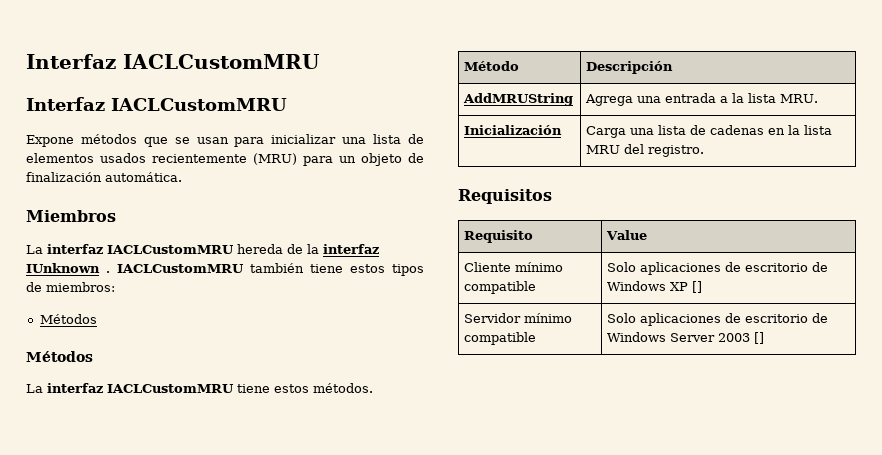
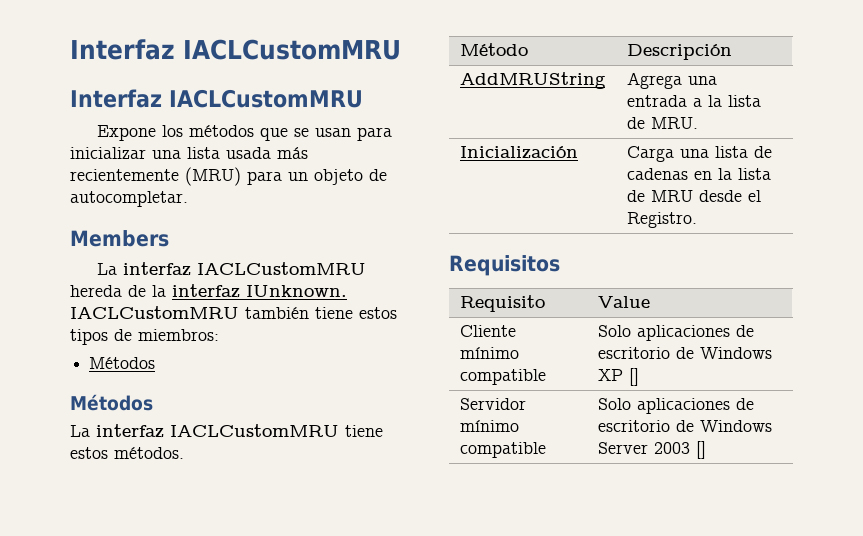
- Expone métodos que se usan para inicializar una lista de elementos usados recientemente (MRU) para un objeto de finalización automática.
- Miembros
+ Expone los métodos que se usan para inicializar una lista usada más recientemente (MRU) para un objeto de autocompletar.
+ Members
- La interfaz IACLCustomMRU hereda de la interfaz IUnknown .
+ La interfaz IACLCustomMRU hereda de la interfaz IUnknown.
- AddMRUString | Agrega una entrada a la lista MRU.
+ AddMRUString | Agrega una entrada a la lista de MRU.
- Inicialización | Carga una lista de cadenas en la lista MRU del registro.
+ Inicialización | Carga una lista de cadenas en la lista de MRU desde el Registro.

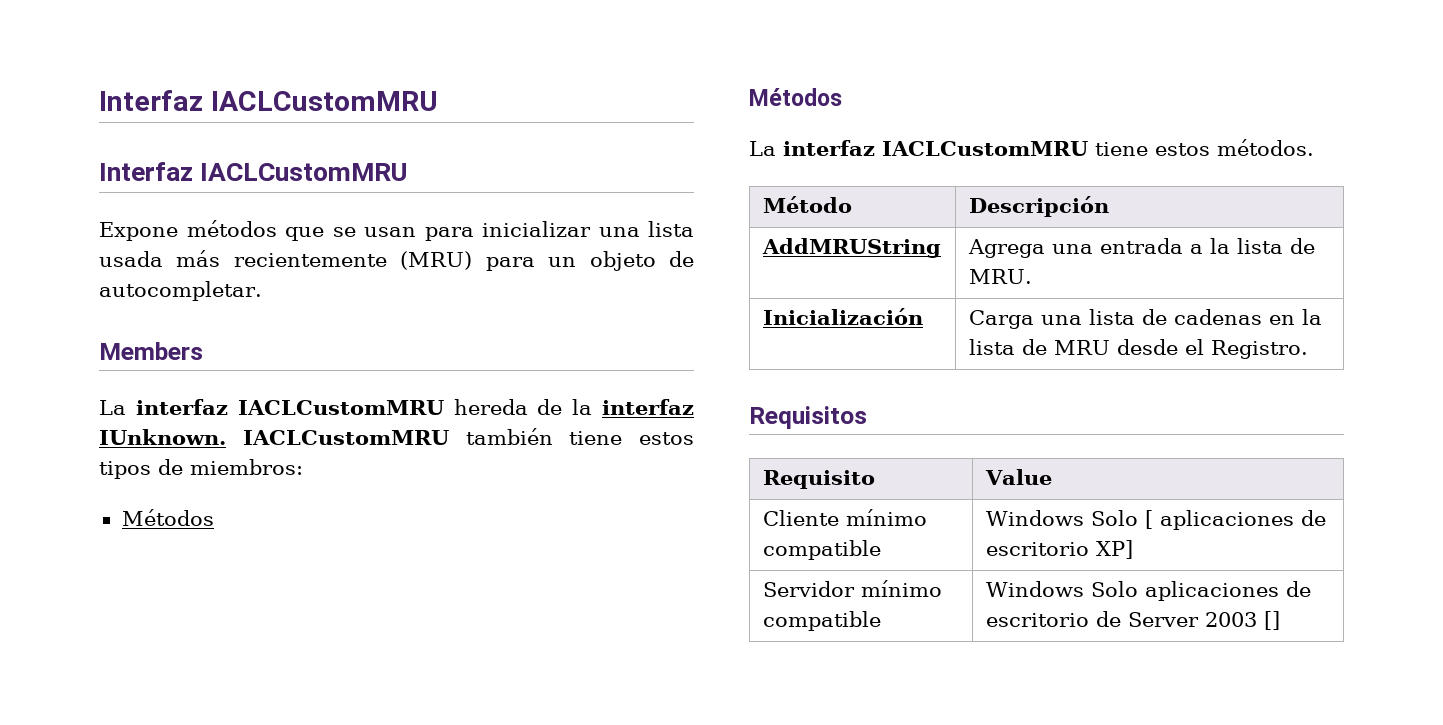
- Expone los métodos que se usan para inicializar una lista usada más recientemente (MRU) para un objeto de autocompletar.
+ Expone métodos que se usan para inicializar una lista usada más recientemente (MRU) para un objeto de autocompletar.
- Cliente mínimo compatible | Solo aplicaciones de escritorio de Windows XP []
- Servidor mínimo compatible | Solo aplicaciones de escritorio de Windows Server 2003 []
+ Cliente mínimo compatible | Windows Solo [ aplicaciones de escritorio XP]
+ Servidor mínimo compatible | Windows Solo aplicaciones de escritorio de Server 2003 []

